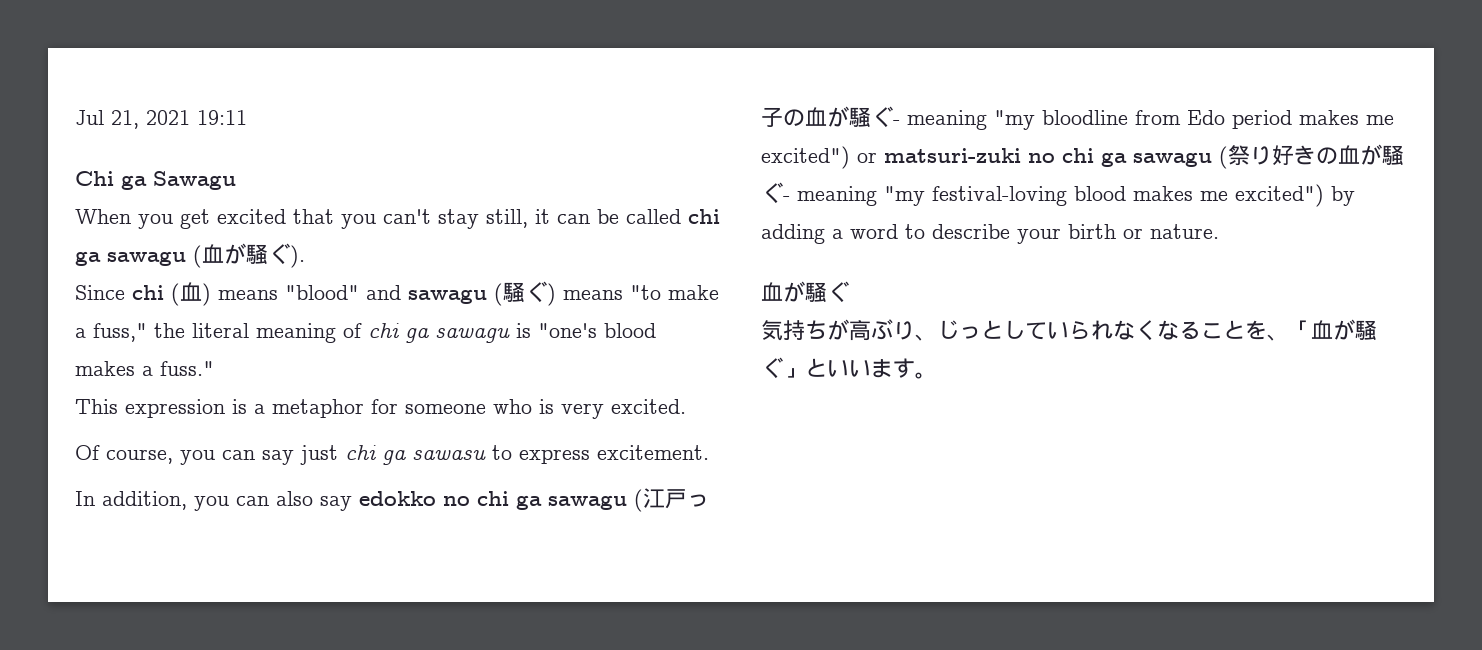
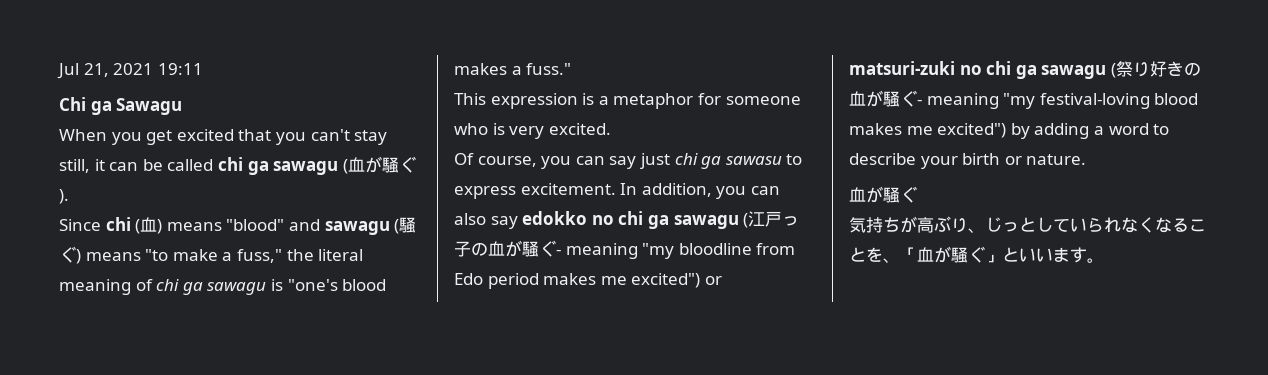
- Of course, you can say just chi ga sawasu to express excitement.
- In addition, you can also say edokko no chi ga sawagu (江戸っ子の血が騒ぐ- meaning "my bloodline from Edo period makes me excited") or matsuri-zuki no chi ga sawagu (祭り好きの血が騒ぐ- meaning "my festival-loving blood makes me excited") by adding a word to describe your birth or nature.
+ Of course, you can say just chi ga sawasu to express excitement. In addition, you can also say edokko no chi ga sawagu (江戸っ子の血が騒ぐ- meaning "my bloodline from Edo period makes me excited") or matsuri-zuki no chi ga sawagu (祭り好きの血が騒ぐ- meaning "my festival-loving blood makes me excited") by adding a word to describe your birth or nature.

